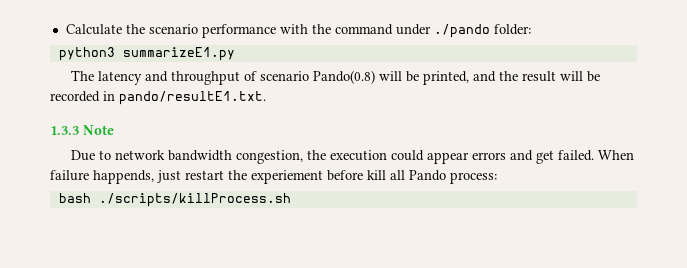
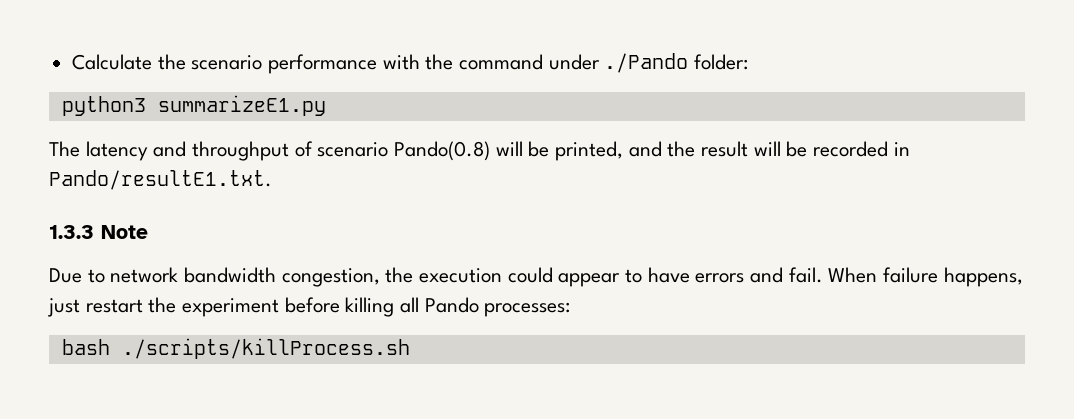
- Calculate the scenario performance with the command under ./pando folder:
+ Calculate the scenario performance with the command under ./Pando folder:
- The latency and throughput of scenario Pando(0.8) will be printed, and the result will be recorded in pando/resultE1.txt.
+ The latency and throughput of scenario Pando(0.8) will be printed, and the result will be recorded in Pando/resultE1.txt.
- Due to network bandwidth congestion, the execution could appear errors and get failed.
+ Due to network bandwidth congestion, the execution could appear to have errors and fail.
- When failure happends, just restart the experiement before kill all Pando process:
+ When failure happens, just restart the experiment before killing all Pando processes:

